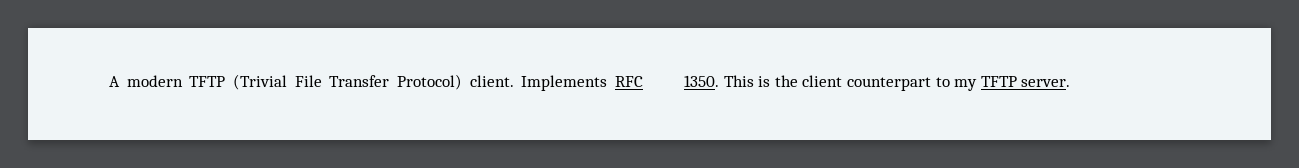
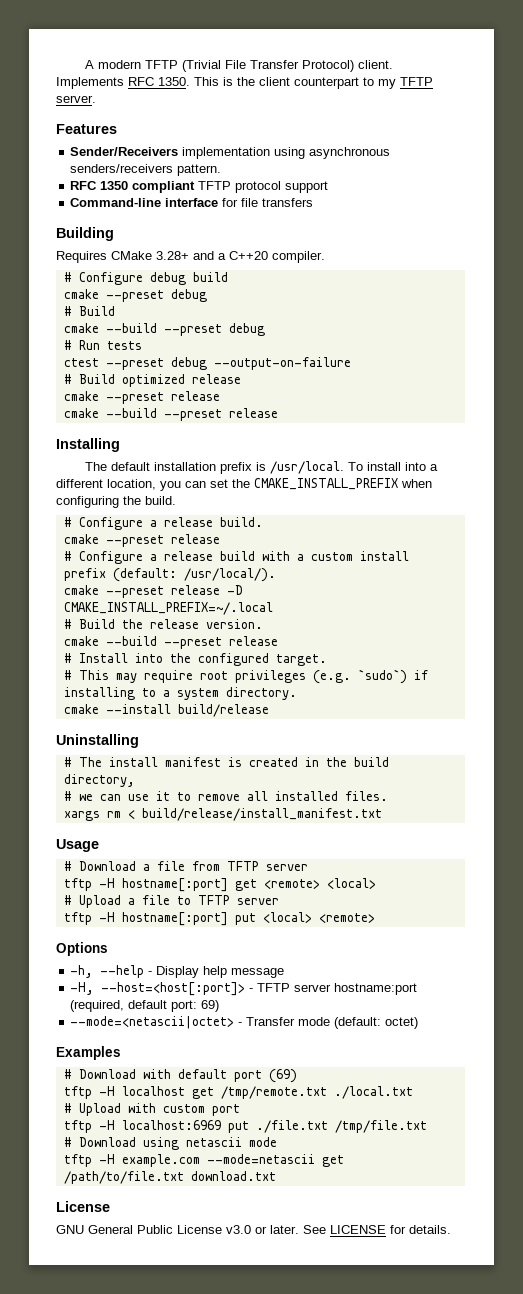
+ Features
+ Sender/Receivers implementation using asynchronous senders/receivers pattern.
+ RFC 1350 compliant TFTP protocol support
+ Command-line interface for file transfers
+ Building
+ Requires CMake 3.28+ and a C++20 compiler.
+ # Configure debug build
+ cmake --preset debug
+ # Build
+ cmake --build --preset debug
+ # Run tests
+ ctest --preset debug --output-on-failure
+ # Build optimized release
+ cmake --preset release
+ cmake --build --preset release
+ Installing
+ The default installation prefix is /usr/local. To install into a different location, you can set the CMAKE_INSTALL_PREFIX when configuring the build.
+ # Configure a release build.
+ cmake --preset release
+ # Configure a release build with a custom install prefix (default: /usr/local/).
+ cmake --preset release -D CMAKE_INSTALL_PREFIX=~/.local
+ # Build the release version.
+ cmake --build --preset release
+ # Install into the configured target.
+ # This may require root privileges (e.g. `sudo`) if installing to a system directory.
+ cmake --install build/release
+ Uninstalling
+ # The install manifest is created in the build directory,
+ # we can use it to remove all installed files.
+ xargs rm < build/release/install_manifest.txt
+ Usage
+ # Download a file from TFTP server
+ tftp -H hostname[:port] get <remote> <local>
+ # Upload a file to TFTP server
+ tftp -H hostname[:port] put <local> <remote>
+ Options
+ -h, --help - Display help message
+ -H, --host=<host[:port]> - TFTP server hostname:port (required, default port: 69)
+ --mode=<netascii|octet> - Transfer mode (default: octet)
+ Examples
+ # Download with default port (69)
+ tftp -H localhost get /tmp/remote.txt ./local.txt
+ # Upload with custom port
+ tftp -H localhost:6969 put ./file.txt /tmp/file.txt
+ # Download using netascii mode
+ tftp -H example.com --mode=netascii get /path/to/file.txt download.txt
+ License
+ GNU General Public License v3.0 or later. See LICENSE for details.

